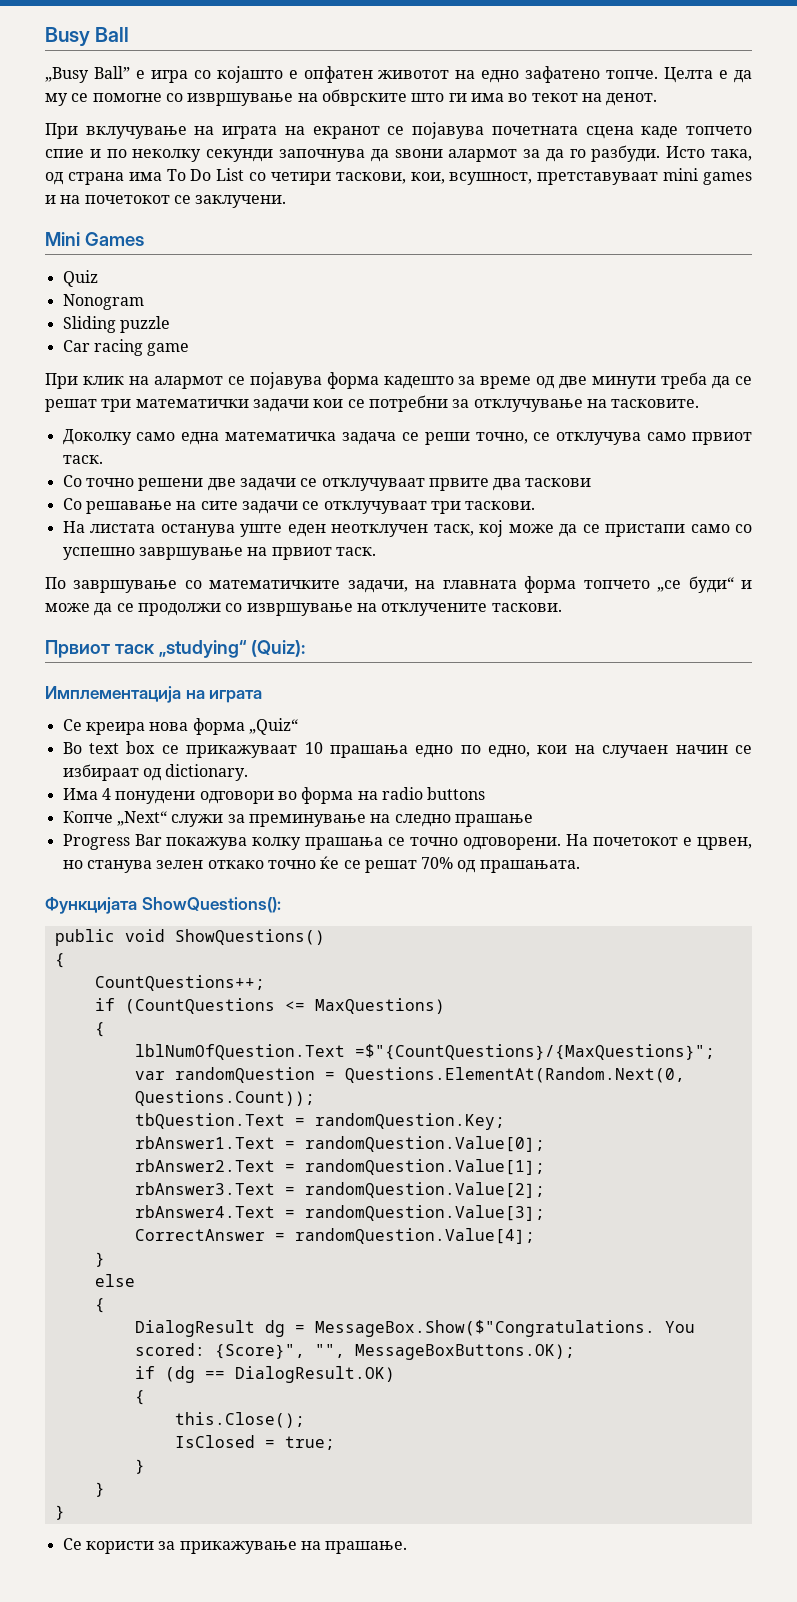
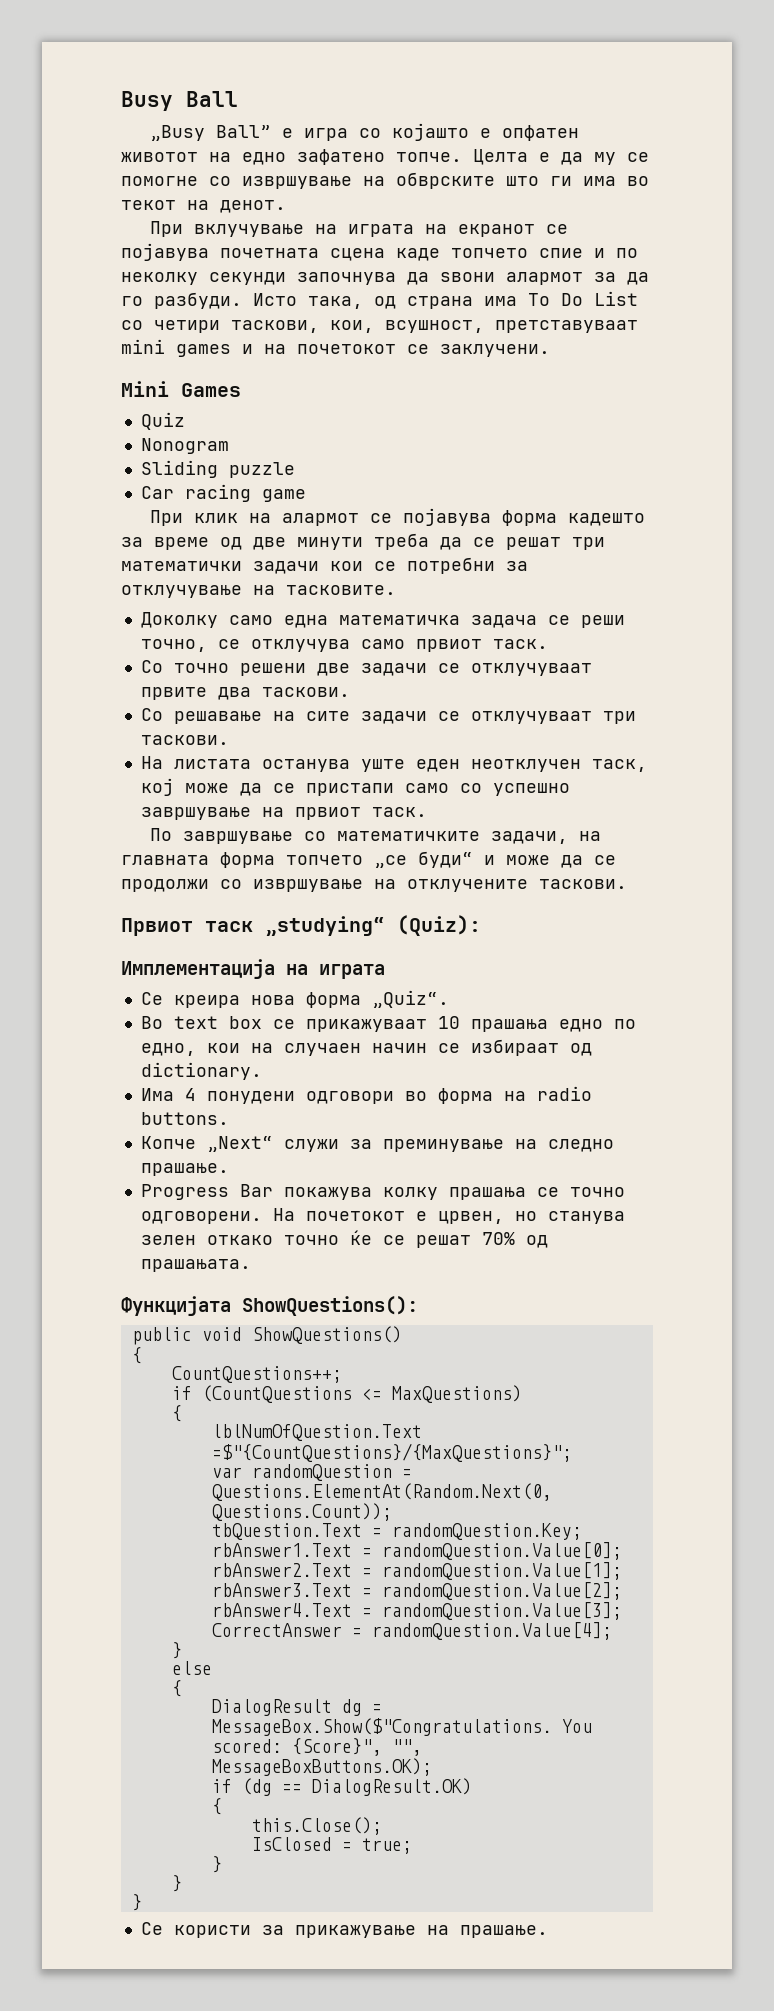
- Со точно решени две задачи се отклучуваат првите два таскови
+ Со точно решени две задачи се отклучуваат првите два таскови.
- Се креира нова форма „Quiz“
+ Се креира нова форма „Quiz“.
- Има 4 понудени одговори во форма на radio buttons
+ Има 4 понудени одговори во форма на radio buttons.
- Копче „Next“ служи за преминување на следно прашање
+ Копче „Next“ служи за преминување на следно прашање.

